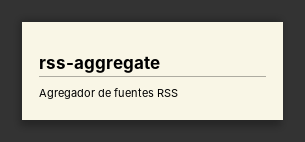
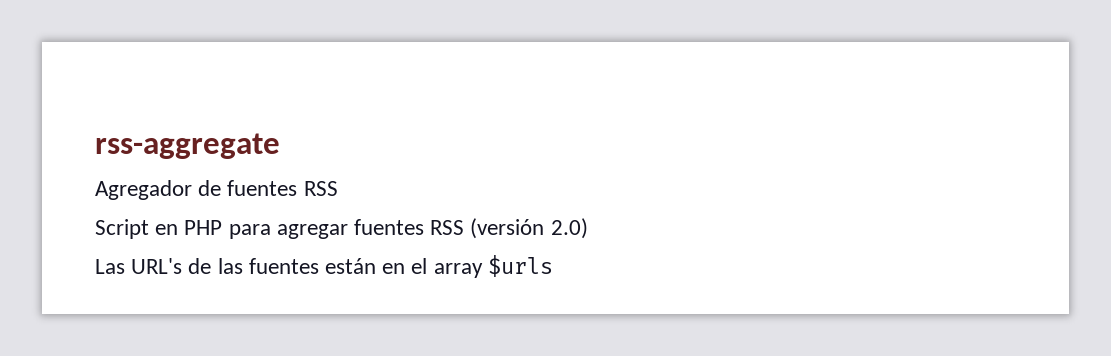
+ Script en PHP para agregar fuentes RSS (versión 2.0)
+ Las URL's de las fuentes están en el array $urls

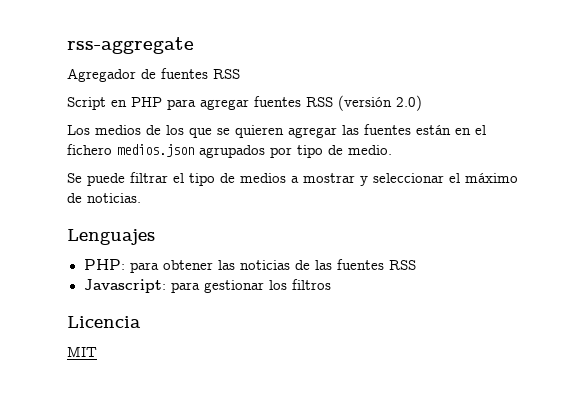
- Las URL's de las fuentes están en el array $urls
+ Los medios de los que se quieren agregar las fuentes están en el fichero medios.json agrupados por tipo de medio.
+ Se puede filtrar el tipo de medios a mostrar y seleccionar el máximo de noticias.
+ Lenguajes
+ PHP: para obtener las noticias de las fuentes RSS
+ Javascript: para gestionar los filtros
+ Licencia
+ MIT

